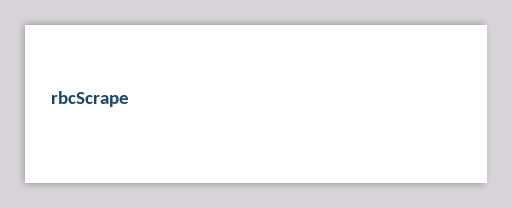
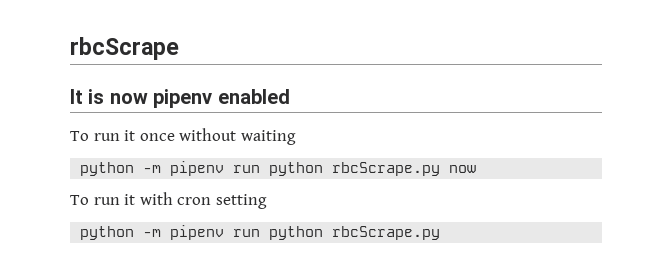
+ It is now pipenv enabled
+ To run it once without waiting
+ python -m pipenv run python rbcScrape.py now
+ To run it with cron setting
+ python -m pipenv run python rbcScrape.py

